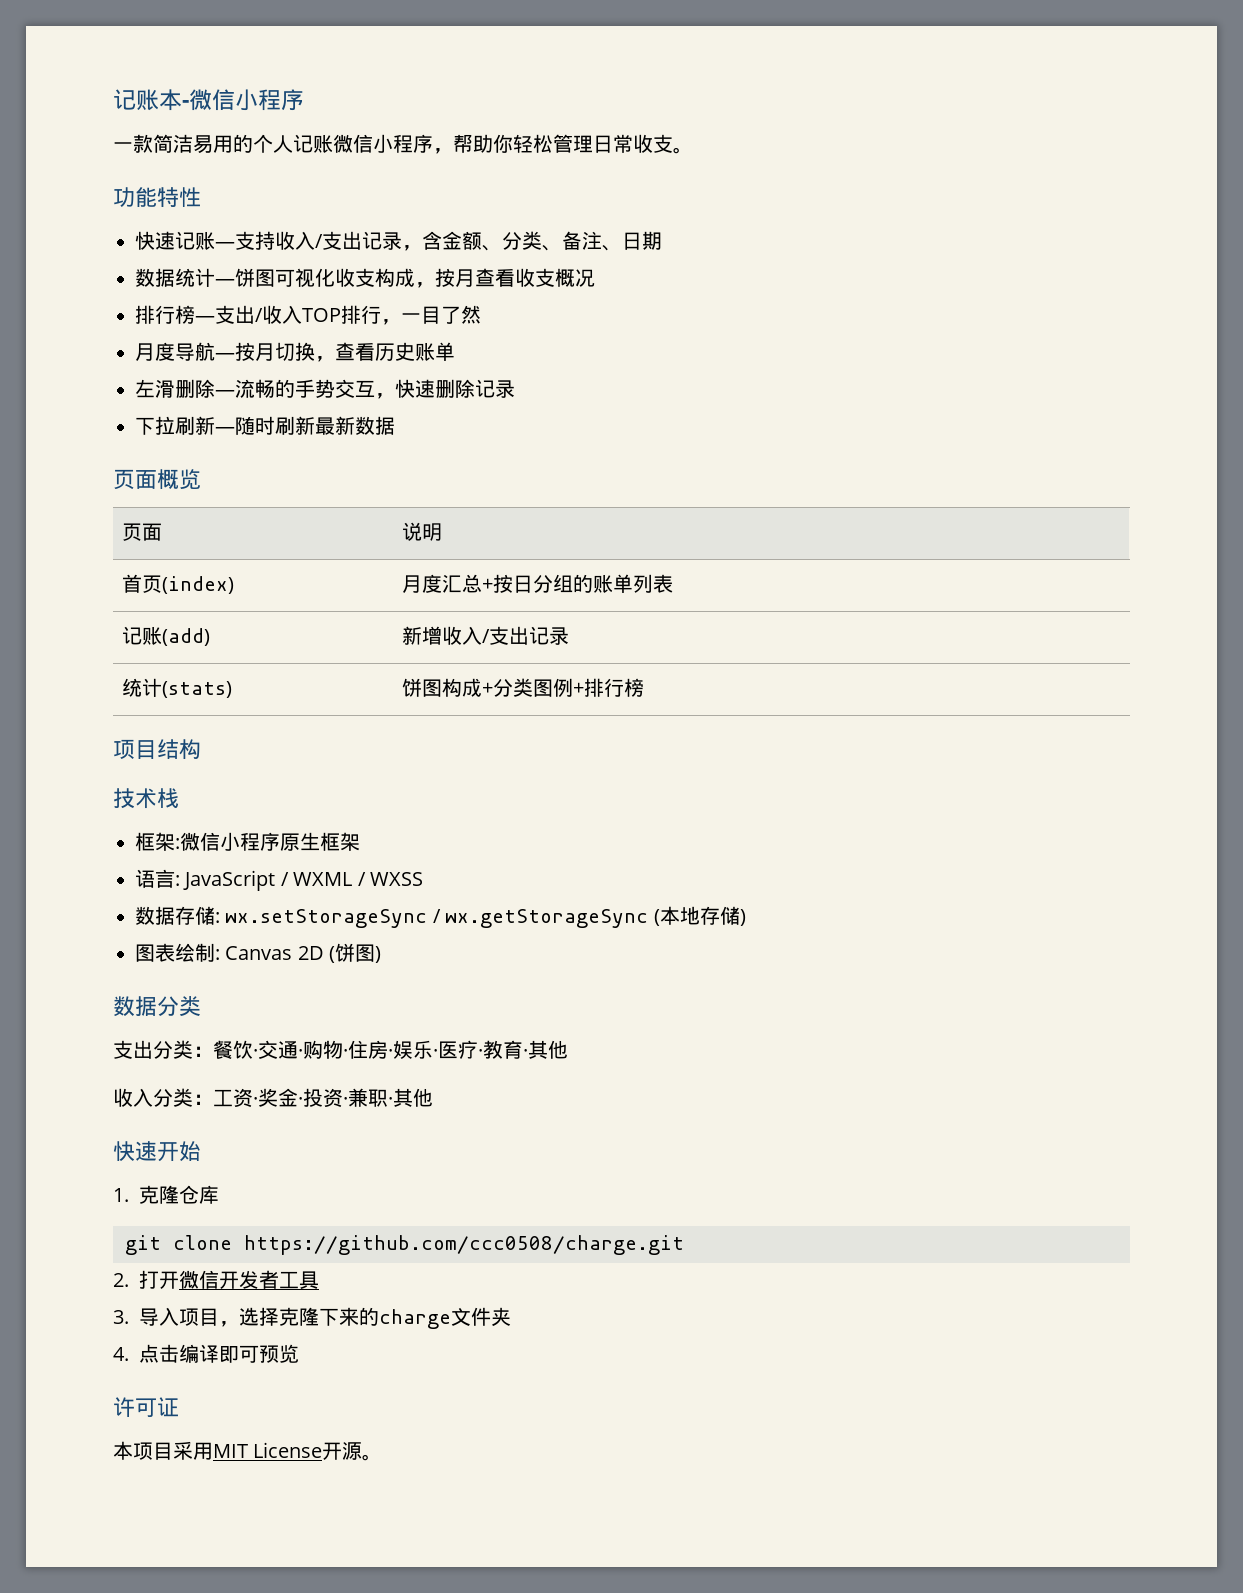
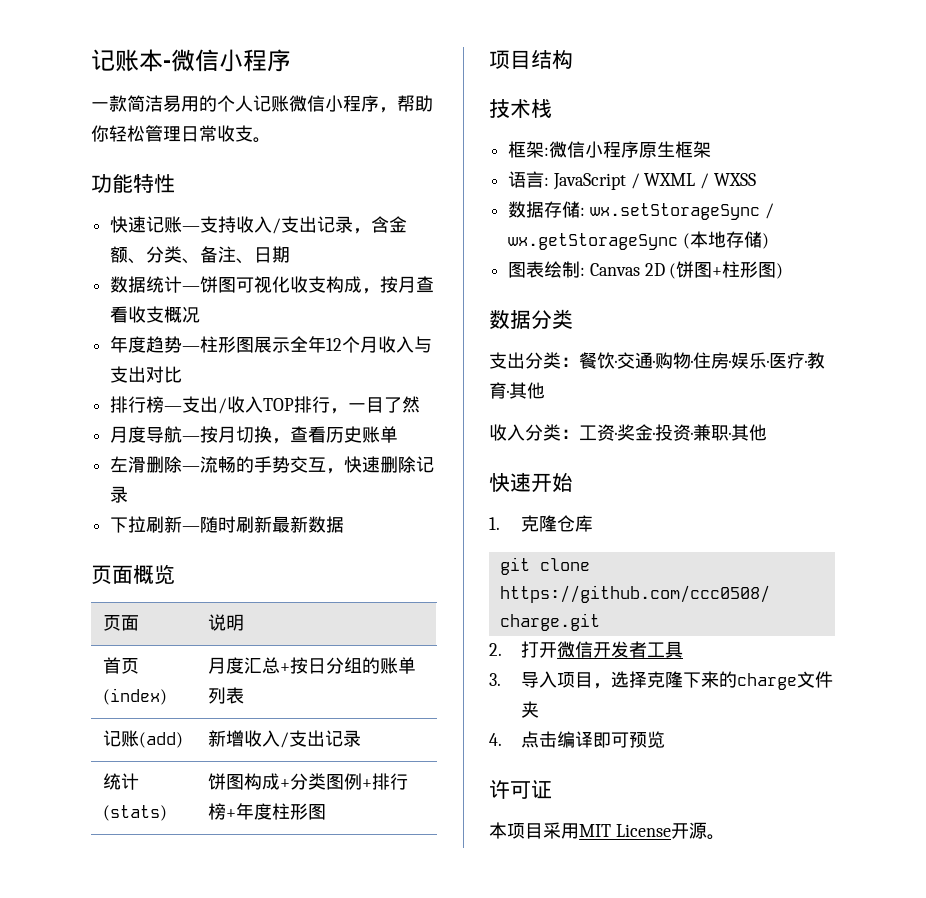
+ 年度趋势—柱形图展示全年12个月收入与支出对比
- 统计(stats) | 饼图构成+分类图例+排行榜
+ 统计(stats) | 饼图构成+分类图例+排行榜+年度柱形图
- 图表绘制: Canvas 2D (饼图)
+ 图表绘制: Canvas 2D (饼图+柱形图)

